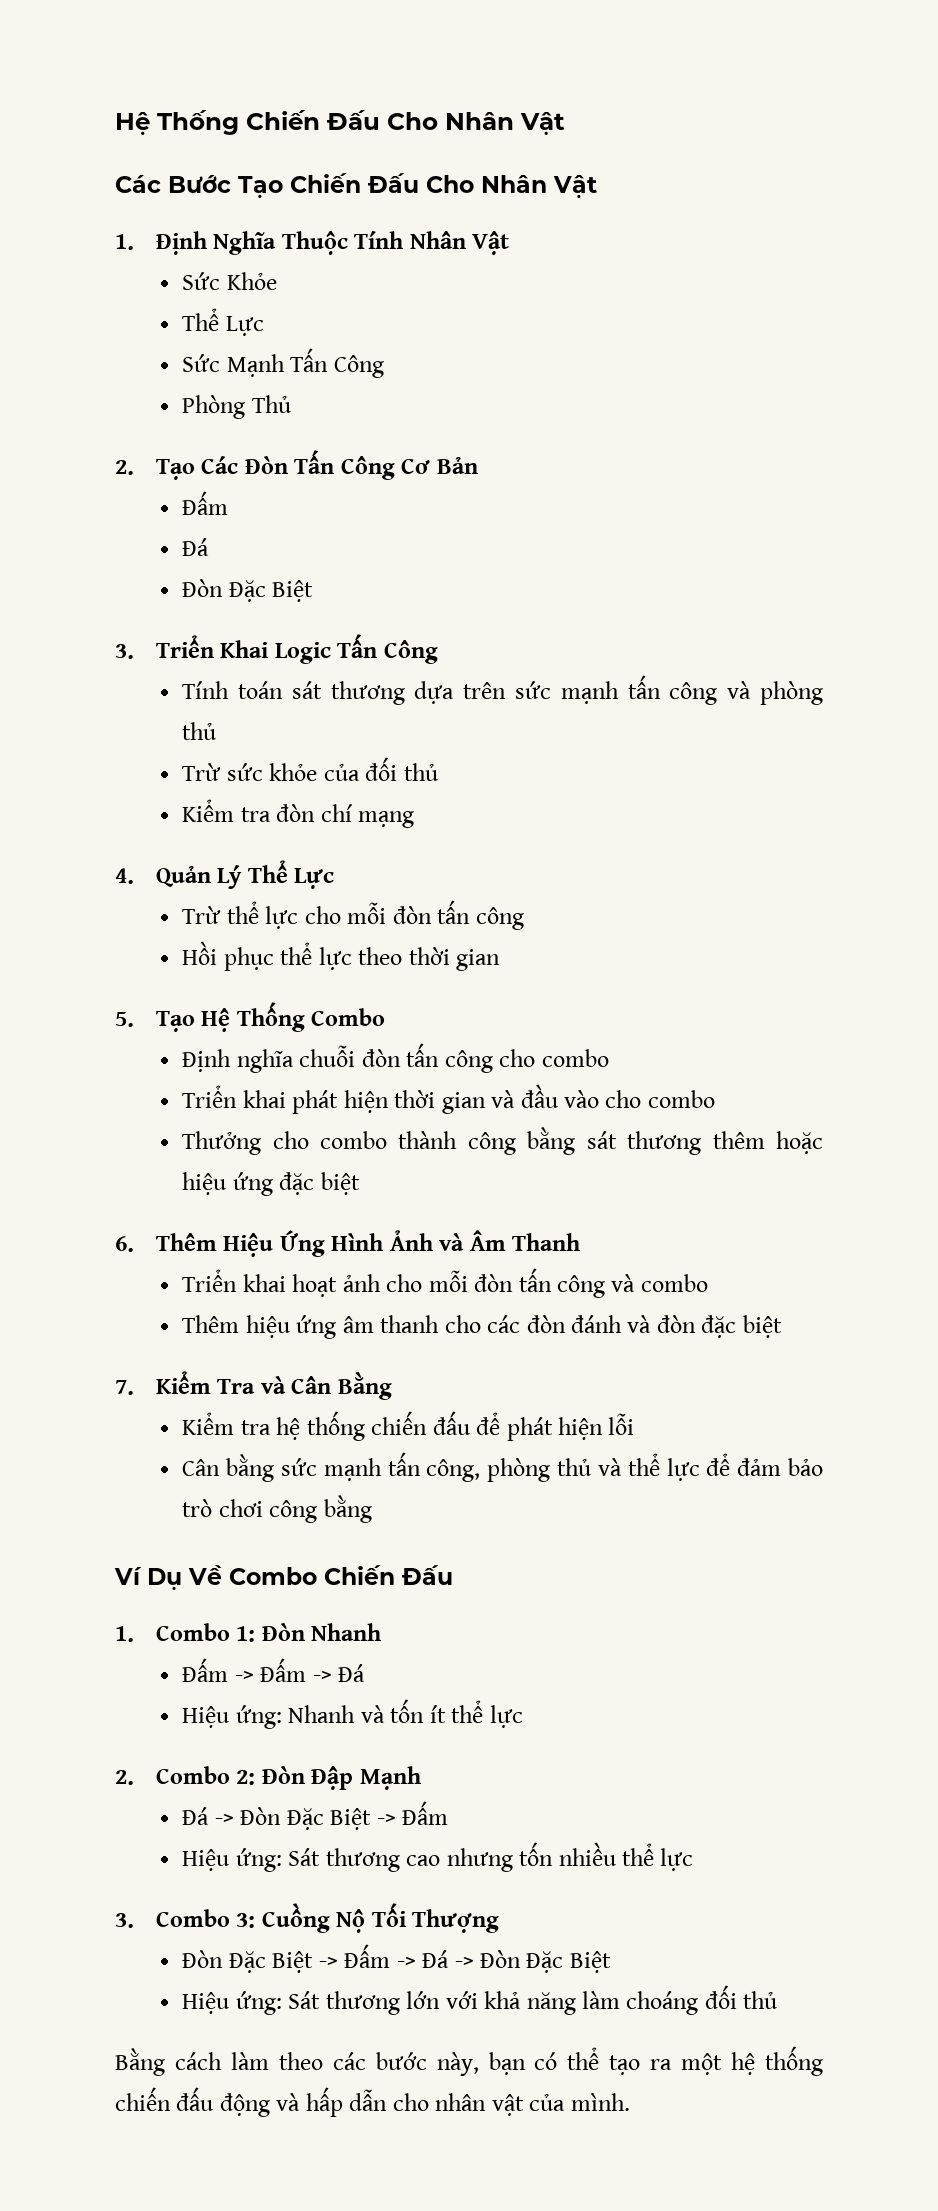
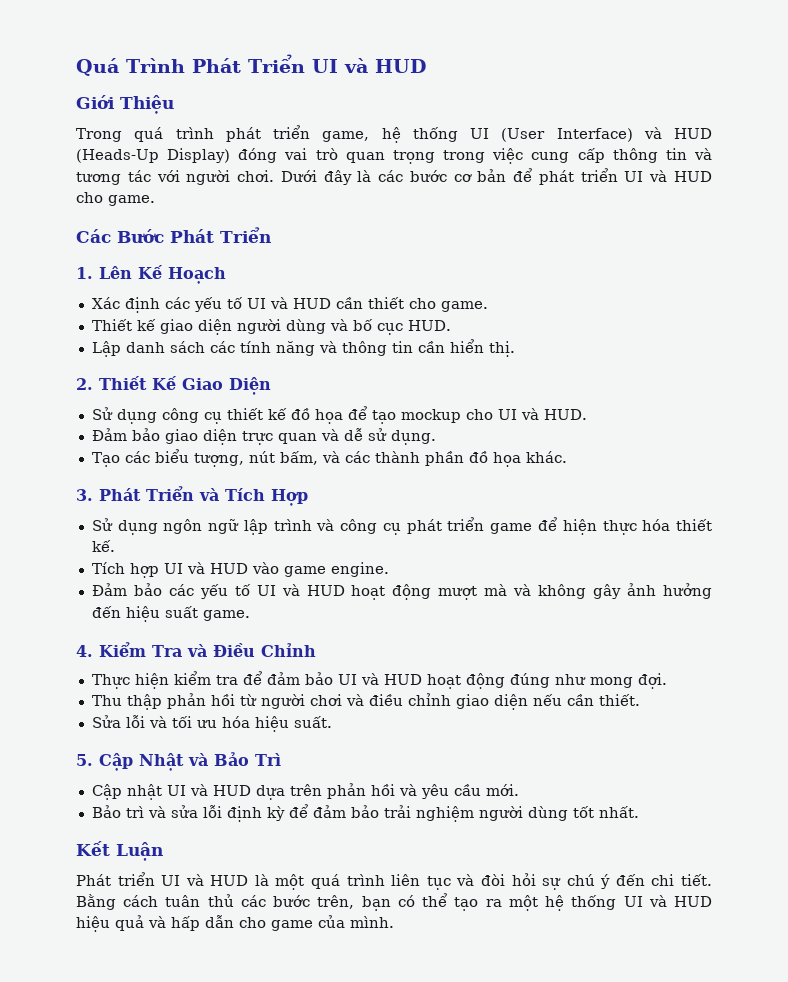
- Hệ Thống Chiến Đấu Cho Nhân Vật
- Các Bước Tạo Chiến Đấu Cho Nhân Vật
- 1. Định Nghĩa Thuộc Tính Nhân Vật
- Sức Khỏe
- Thể Lực
- Sức Mạnh Tấn Công
- Phòng Thủ
- 2. Tạo Các Đòn Tấn Công Cơ Bản
- Đấm
- Đá
- Đòn Đặc Biệt
- 3. Triển Khai Logic Tấn Công
- Tính toán sát thương dựa trên sức mạnh tấn công và phòng thủ
- Trừ sức khỏe của đối thủ
- Kiểm tra đòn chí mạng
- 4. Quản Lý Thể Lực
- Trừ thể lực cho mỗi đòn tấn công
- Hồi phục thể lực theo thời gian
- 5. Tạo Hệ Thống Combo
- Định nghĩa chuỗi đòn tấn công cho combo
- Triển khai phát hiện thời gian và đầu vào cho combo
- Thưởng cho combo thành công bằng sát thương thêm hoặc hiệu ứng đặc biệt
- 6. Thêm Hiệu Ứng Hình Ảnh và Âm Thanh
- Triển khai hoạt ảnh cho mỗi đòn tấn công và combo
- Thêm hiệu ứng âm thanh cho các đòn đánh và đòn đặc biệt
- 7. Kiểm Tra và Cân Bằng
- Kiểm tra hệ thống chiến đấu để phát hiện lỗi
- Cân bằng sức mạnh tấn công, phòng thủ và thể lực để đảm bảo trò chơi công bằng
- Ví Dụ Về Combo Chiến Đấu
- 1. Combo 1: Đòn Nhanh
- Đấm -> Đấm -> Đá
- Hiệu ứng: Nhanh và tốn ít thể lực
- 2. Combo 2: Đòn Đập Mạnh
- Đá -> Đòn Đặc Biệt -> Đấm
- Hiệu ứng: Sát thương cao nhưng tốn nhiều thể lực
- 3. Combo 3: Cuồng Nộ Tối Thượng
- Đòn Đặc Biệt -> Đấm -> Đá -> Đòn Đặc Biệt
- Hiệu ứng: Sát thương lớn với khả năng làm choáng đối thủ
- Bằng cách làm theo các bước này, bạn có thể tạo ra một hệ thống chiến đấu động và hấp dẫn cho nhân vật của mình.
+ Quá Trình Phát Triển UI và HUD
+ Giới Thiệu
+ Trong quá trình phát triển game, hệ thống UI (User Interface) và HUD (Heads-Up Display) đóng vai trò quan trọng trong việc cung cấp thông tin và tương tác với người chơi. Dưới đây là các bước cơ bản để phát triển UI và HUD cho game.
+ Các Bước Phát Triển
+ 1. Lên Kế Hoạch
+ Xác định các yếu tố UI và HUD cần thiết cho game.
+ Thiết kế giao diện người dùng và bố cục HUD.
+ Lập danh sách các tính năng và thông tin cần hiển thị.
+ 2. Thiết Kế Giao Diện
+ Sử dụng công cụ thiết kế đồ họa để tạo mockup cho UI và HUD.
+ Đảm bảo giao diện trực quan và dễ sử dụng.
+ Tạo các biểu tượng, nút bấm, và các thành phần đồ họa khác.
+ 3. Phát Triển và Tích Hợp
+ Sử dụng ngôn ngữ lập trình và công cụ phát triển game để hiện thực hóa thiết kế.
+ Tích hợp UI và HUD vào game engine.
+ Đảm bảo các yếu tố UI và HUD hoạt động mượt mà và không gây ảnh hưởng đến hiệu suất game.
+ 4. Kiểm Tra và Điều Chỉnh
+ Thực hiện kiểm tra để đảm bảo UI và HUD hoạt động đúng như mong đợi.
+ Thu thập phản hồi từ người chơi và điều chỉnh giao diện nếu cần thiết.
+ Sửa lỗi và tối ưu hóa hiệu suất.
+ 5. Cập Nhật và Bảo Trì
+ Cập nhật UI và HUD dựa trên phản hồi và yêu cầu mới.
+ Bảo trì và sửa lỗi định kỳ để đảm bảo trải nghiệm người dùng tốt nhất.
+ Kết Luận
+ Phát triển UI và HUD là một quá trình liên tục và đòi hỏi sự chú ý đến chi tiết. Bằng cách tuân thủ các bước trên, bạn có thể tạo ra một hệ thống UI và HUD hiệu quả và hấp dẫn cho game của mình.

